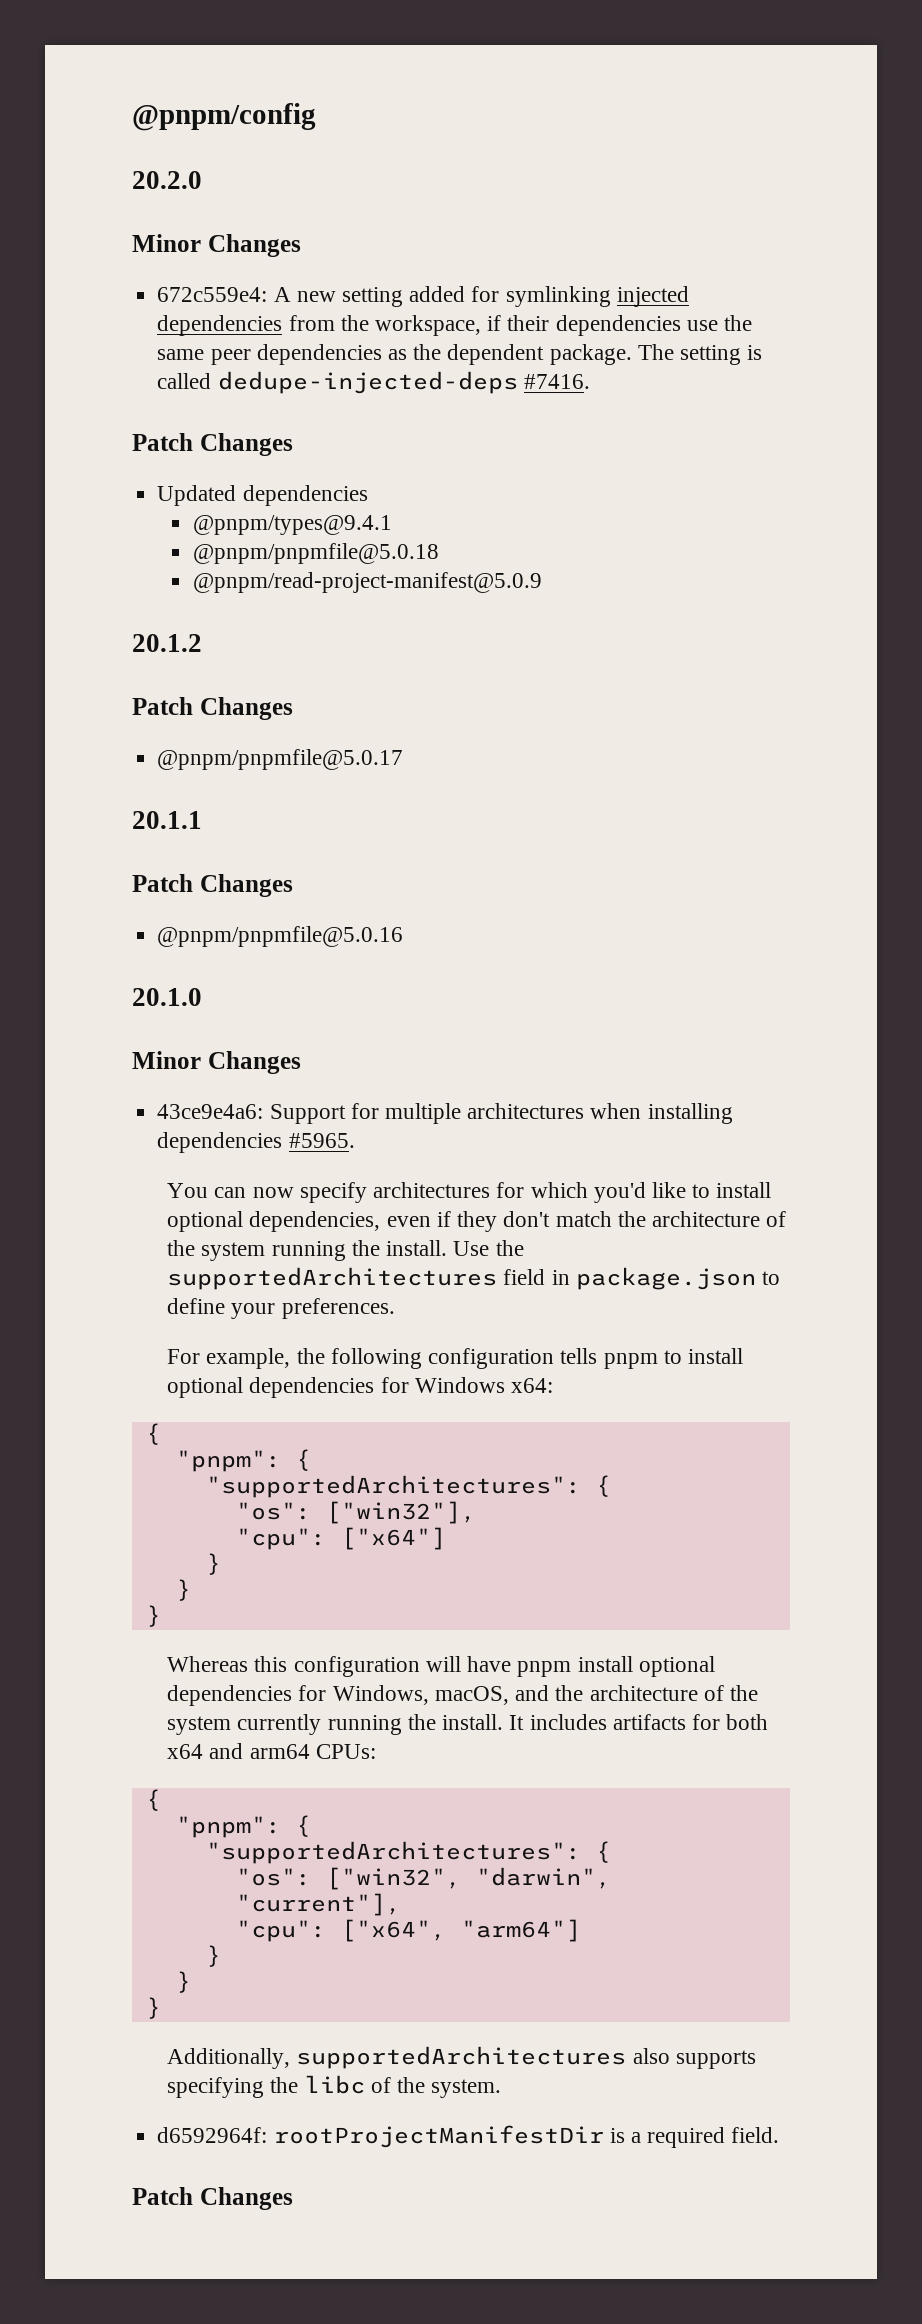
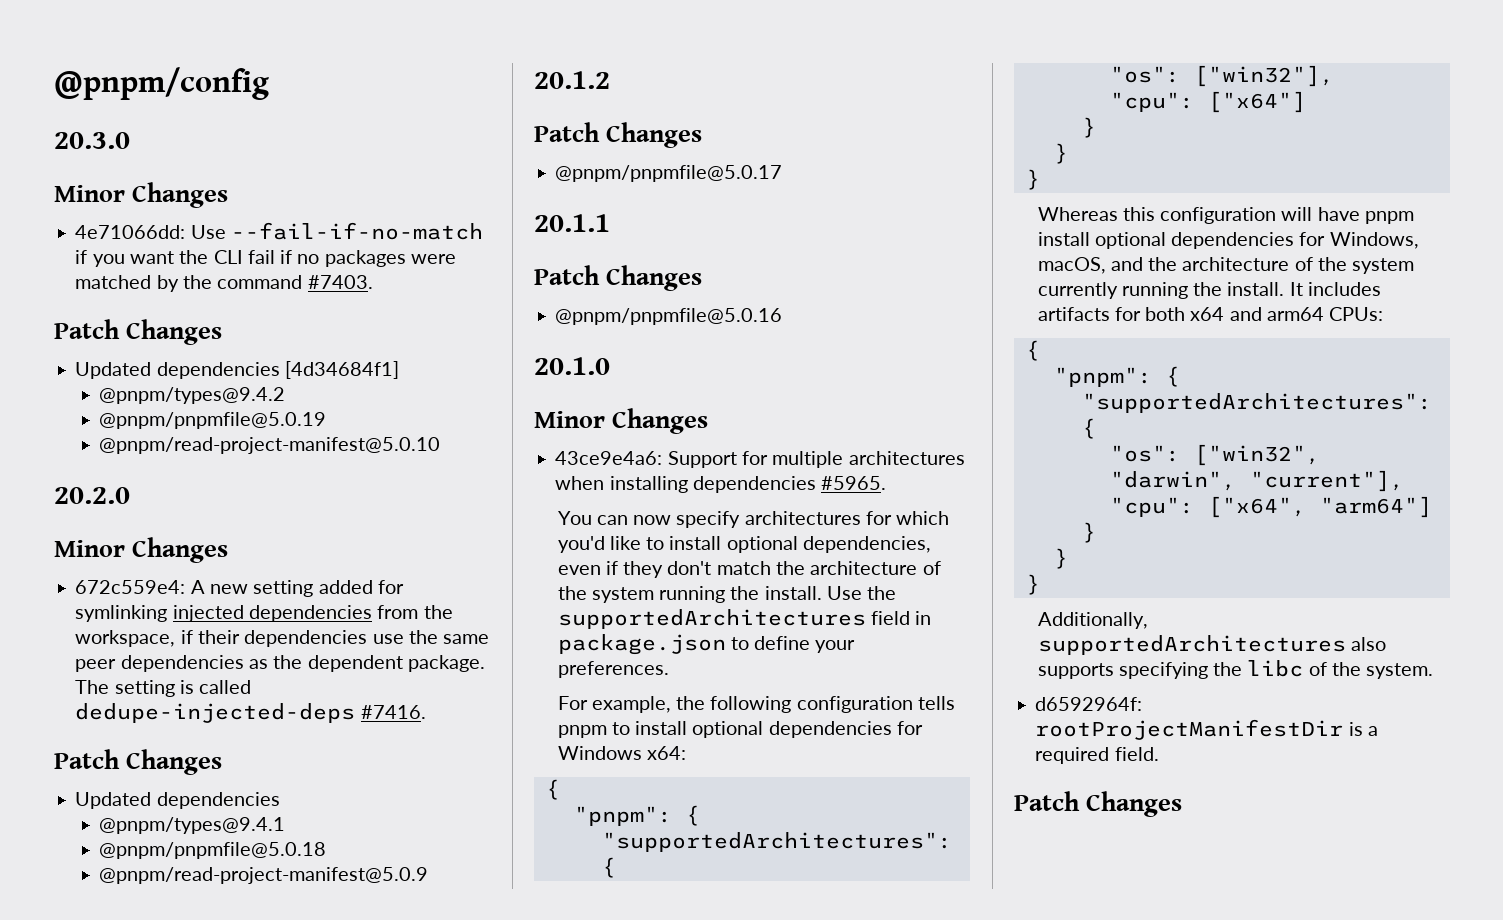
+ 20.3.0
+ Minor Changes
+ 4e71066dd: Use --fail-if-no-match if you want the CLI fail if no packages were matched by the command #7403.
+ Patch Changes
+ Updated dependencies [4d34684f1]
+ @pnpm/types@9.4.2
+ @pnpm/pnpmfile@5.0.19
+ @pnpm/read-project-manifest@5.0.10

